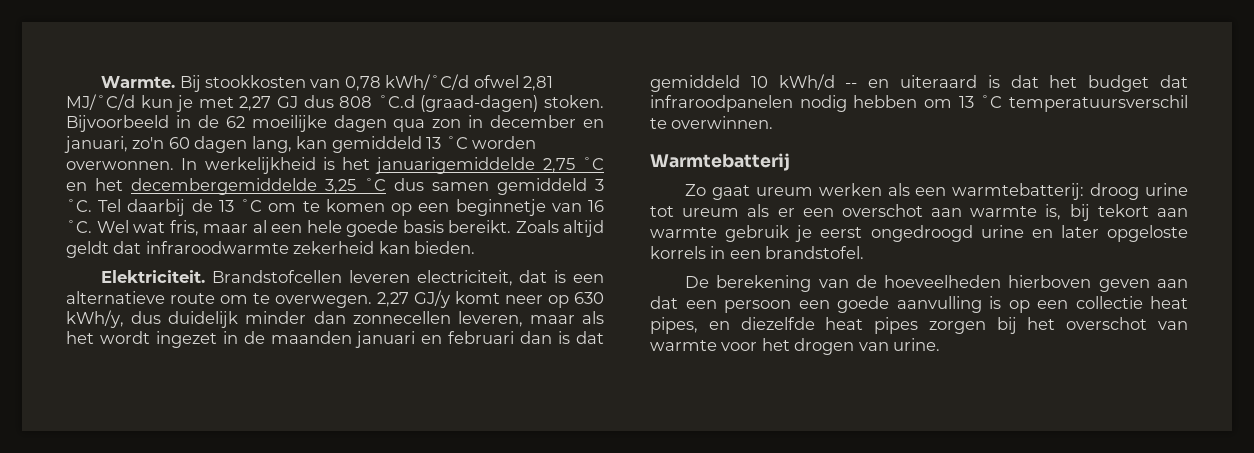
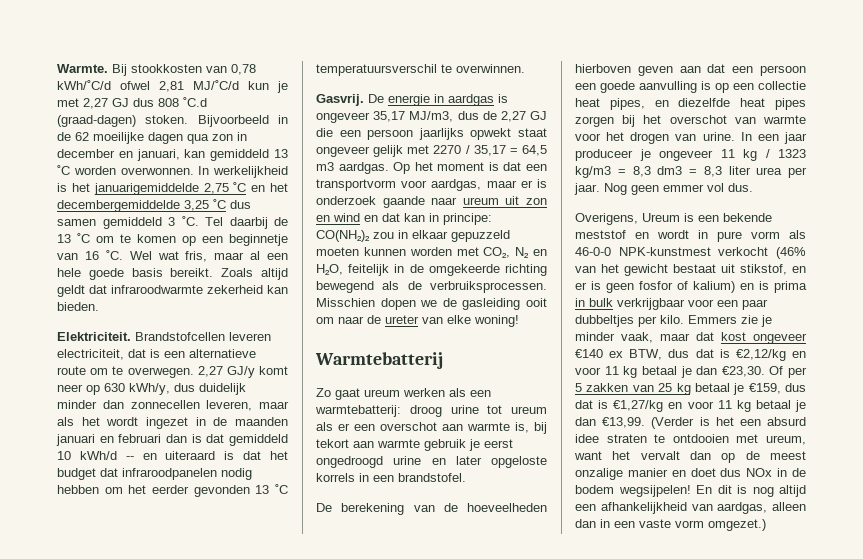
- Bijvoorbeeld in de 62 moeilijke dagen qua zon in december en januari, zo'n 60 dagen lang, kan gemiddeld 13 ˚C worden overwonnen.
+ Bijvoorbeeld in de 62 moeilijke dagen qua zon in december en januari, kan gemiddeld 13 ˚C worden overwonnen.
- 2,27 GJ/y komt neer op 630 kWh/y, dus duidelijk minder dan zonnecellen leveren, maar als het wordt ingezet in de maanden januari en februari dan is dat gemiddeld 10 kWh/d -- en uiteraard is dat het budget dat infraroodpanelen nodig hebben om 13 ˚C temperatuursverschil te overwinnen.
+ 2,27 GJ/y komt neer op 630 kWh/y, dus duidelijk minder dan zonnecellen leveren, maar als het wordt ingezet in de maanden januari en februari dan is dat gemiddeld 10 kWh/d -- en uiteraard is dat het budget dat infraroodpanelen nodig hebben om het eerder gevonden 13 ˚C temperatuursverschil te overwinnen.
+ Gasvrij. De energie in aardgas is ongeveer 35,17 MJ/m3, dus de 2,27 GJ die een persoon jaarlijks opwekt staat ongeveer gelijk met 2270 / 35,17 = 64,5 m3 aardgas. Op het moment is dat een transportvorm voor aardgas, maar er is onderzoek gaande naar ureum uit zon en wind en dat kan in principe: CO(NH₂)₂ zou in elkaar gepuzzeld moeten kunnen worden met CO₂, N₂ en H₂O, feitelijk in de omgekeerde richting bewegend als de verbruiksprocessen. Misschien dopen we de gasleiding ooit om naar de ureter van elke woning!
+ In een jaar produceer je ongeveer 11 kg / 1323 kg/m3 = 8,3 dm3 = 8,3 liter urea per jaar. Nog geen emmer vol dus.
+ Overigens, Ureum is een bekende meststof en wordt in pure vorm als 46-0-0 NPK-kunstmest verkocht (46% van het gewicht bestaat uit stikstof, en er is geen fosfor of kalium) en is prima in bulk verkrijgbaar voor een paar dubbeltjes per kilo. Emmers zie je minder vaak, maar dat kost ongeveer €140 ex BTW, dus dat is €2,12/kg en voor 11 kg betaal je dan €23,30. Of per 5 zakken van 25 kg betaal je €159, dus dat is €1,27/kg en voor 11 kg betaal je dan €13,99. (Verder is het een absurd idee straten te ontdooien met ureum, want het vervalt dan op de meest onzalige manier en doet dus NOx in de bodem wegsijpelen! En dit is nog altijd een afhankelijkheid van aardgas, alleen dan in een vaste vorm omgezet.)

